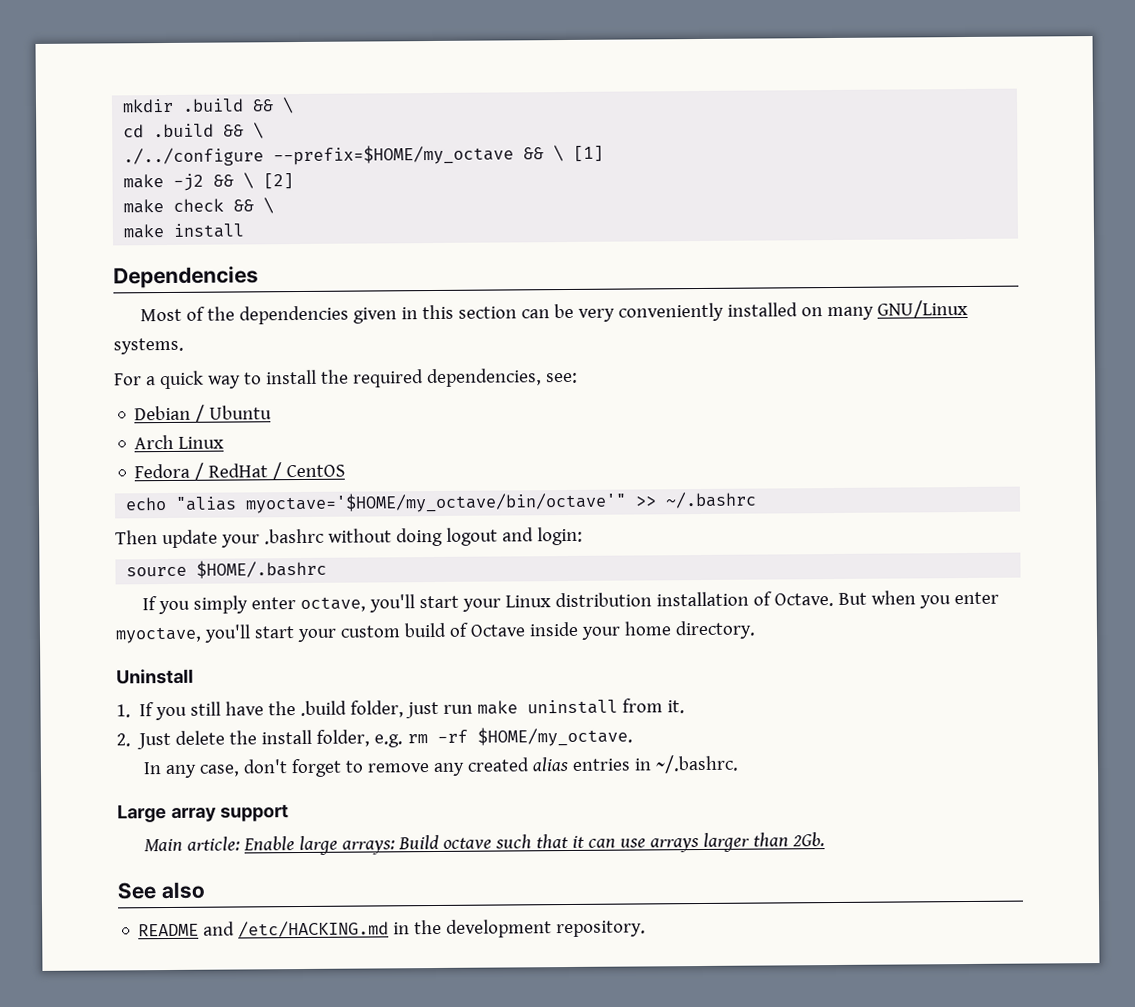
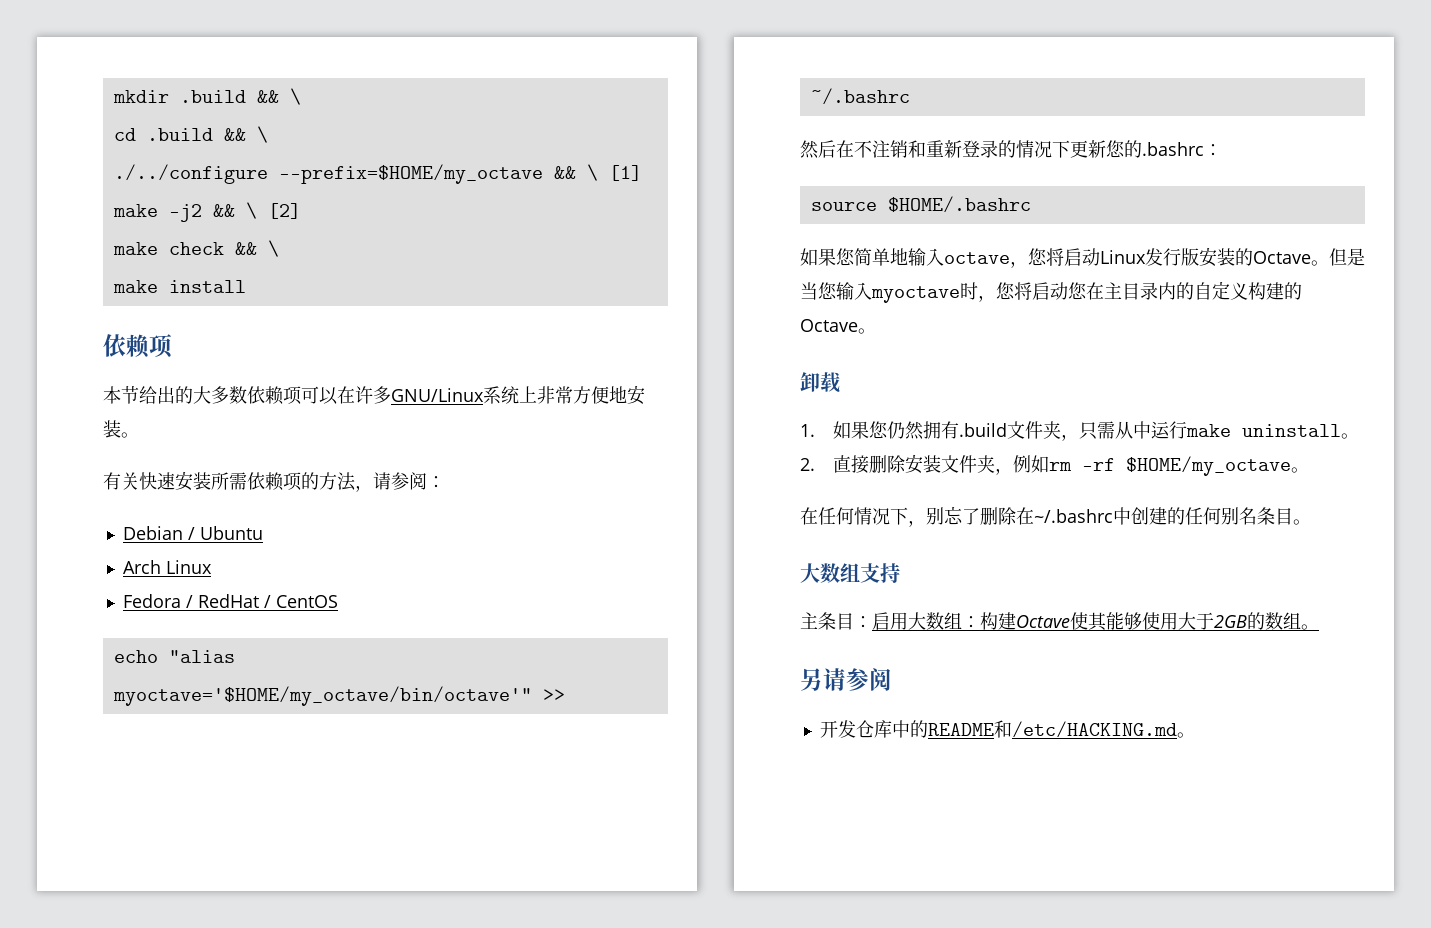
  make install
- Dependencies
- Most of the dependencies given in this section can be very conveniently installed on many GNU/Linux systems.
- For a quick way to install the required dependencies, see:
+ 依赖项
+ 本节给出的大多数依赖项可以在许多GNU/Linux系统上非常方便地安装。
+ 有关快速安装所需依赖项的方法，请参阅：
- Then update your .bashrc without doing logout and login:
+ 然后在不注销和重新登录的情况下更新您的.bashrc：
  source $HOME/.bashrc
- If you simply enter octave, you'll start your Linux distribution installation of Octave. But when you enter myoctave, you'll start your custom build of Octave inside your home directory.
- Uninstall
- 1. If you still have the .build folder, just run make uninstall from it.
- 2. Just delete the install folder, e.g. rm -rf $HOME/my_octave.
- In any case, don't forget to remove any created alias entries in ~/.bashrc.
- Large array support
- Main article: Enable large arrays: Build octave such that it can use arrays larger than 2Gb.
- See also
- README and /etc/HACKING.md in the development repository.
+ 如果您简单地输入octave，您将启动Linux发行版安装的Octave。但是当您输入myoctave时，您将启动您在主目录内的自定义构建的Octave。
+ 卸载
+ 1.如果您仍然拥有.build文件夹，只需从中运行make uninstall。
+ 2.直接删除安装文件夹，例如rm -rf $HOME/my_octave。
+ 在任何情况下，别忘了删除在~/.bashrc中创建的任何别名条目。
+ 大数组支持
+ 主条目：启用大数组：构建Octave使其能够使用大于2GB的数组。
+ 另请参阅
+ 开发仓库中的README和/etc/HACKING.md。

